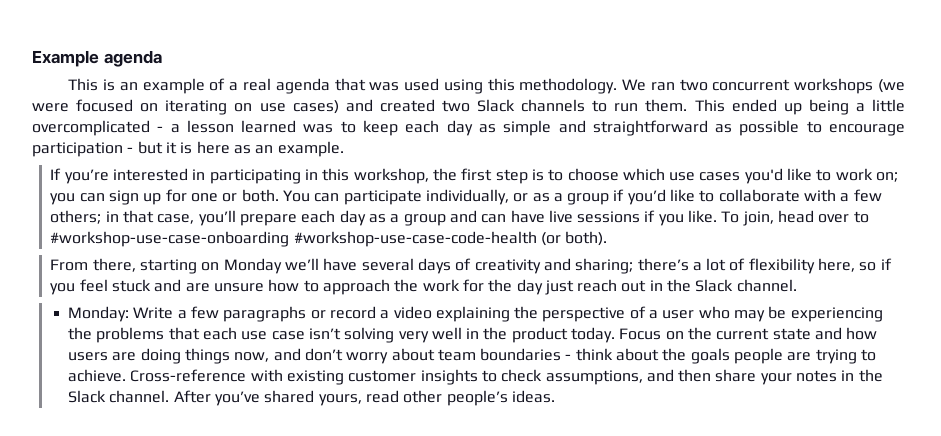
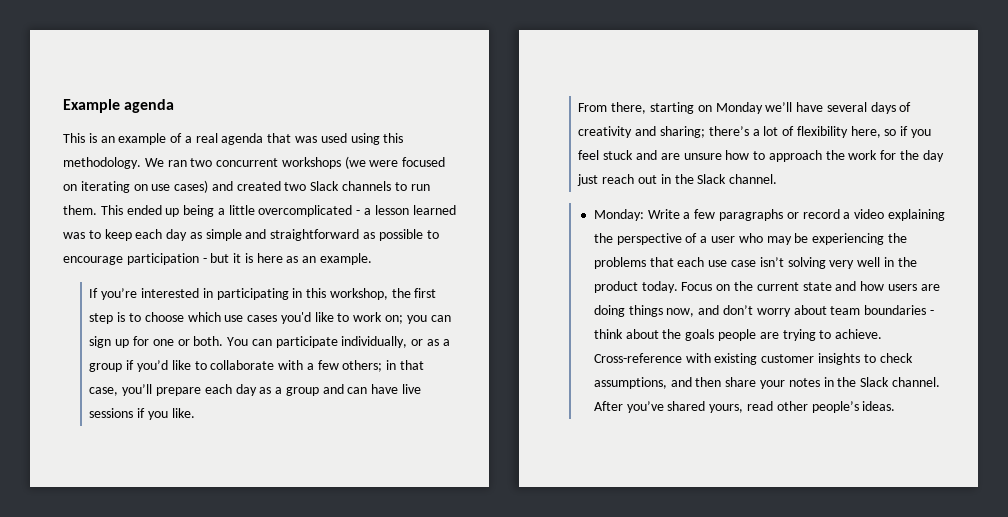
- To join, head over to #workshop-use-case-onboarding #workshop-use-case-code-health (or both).

